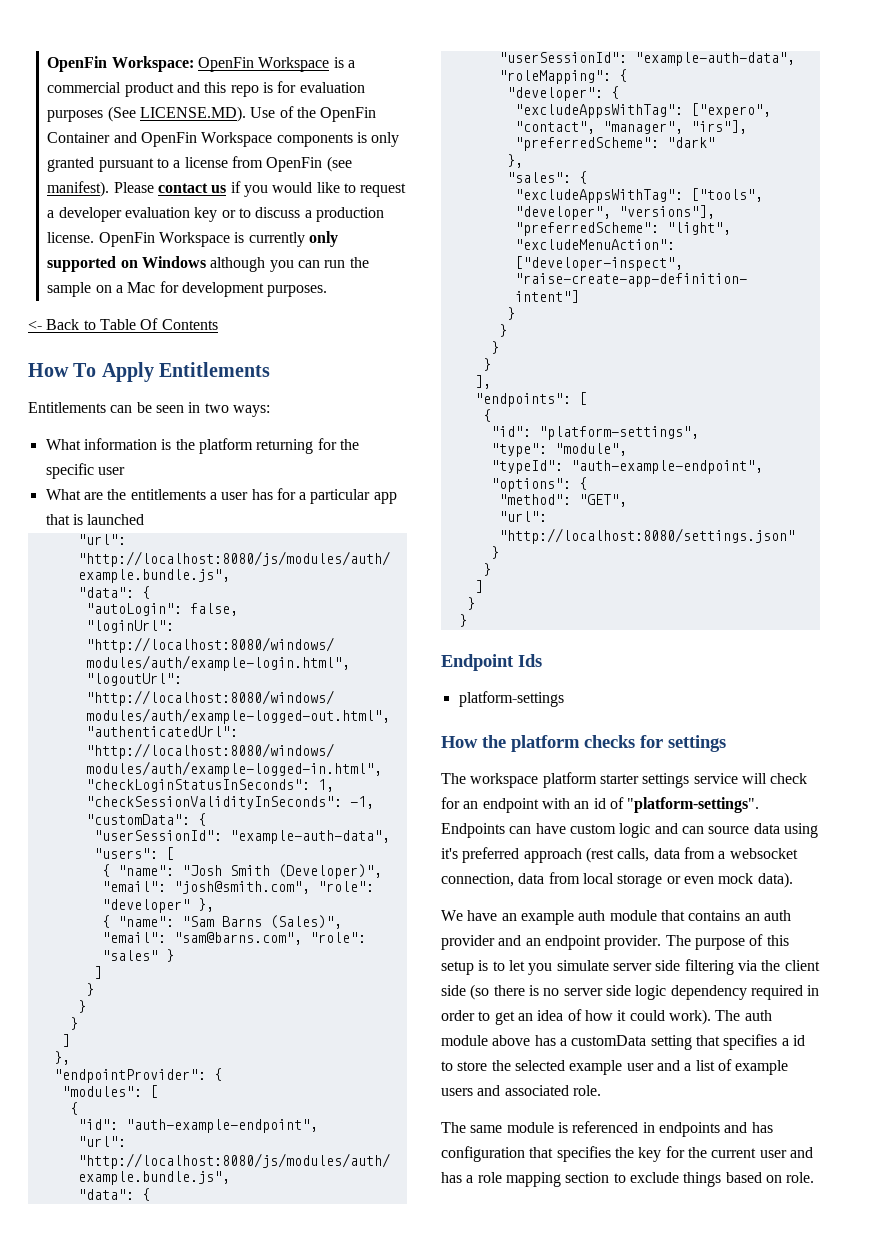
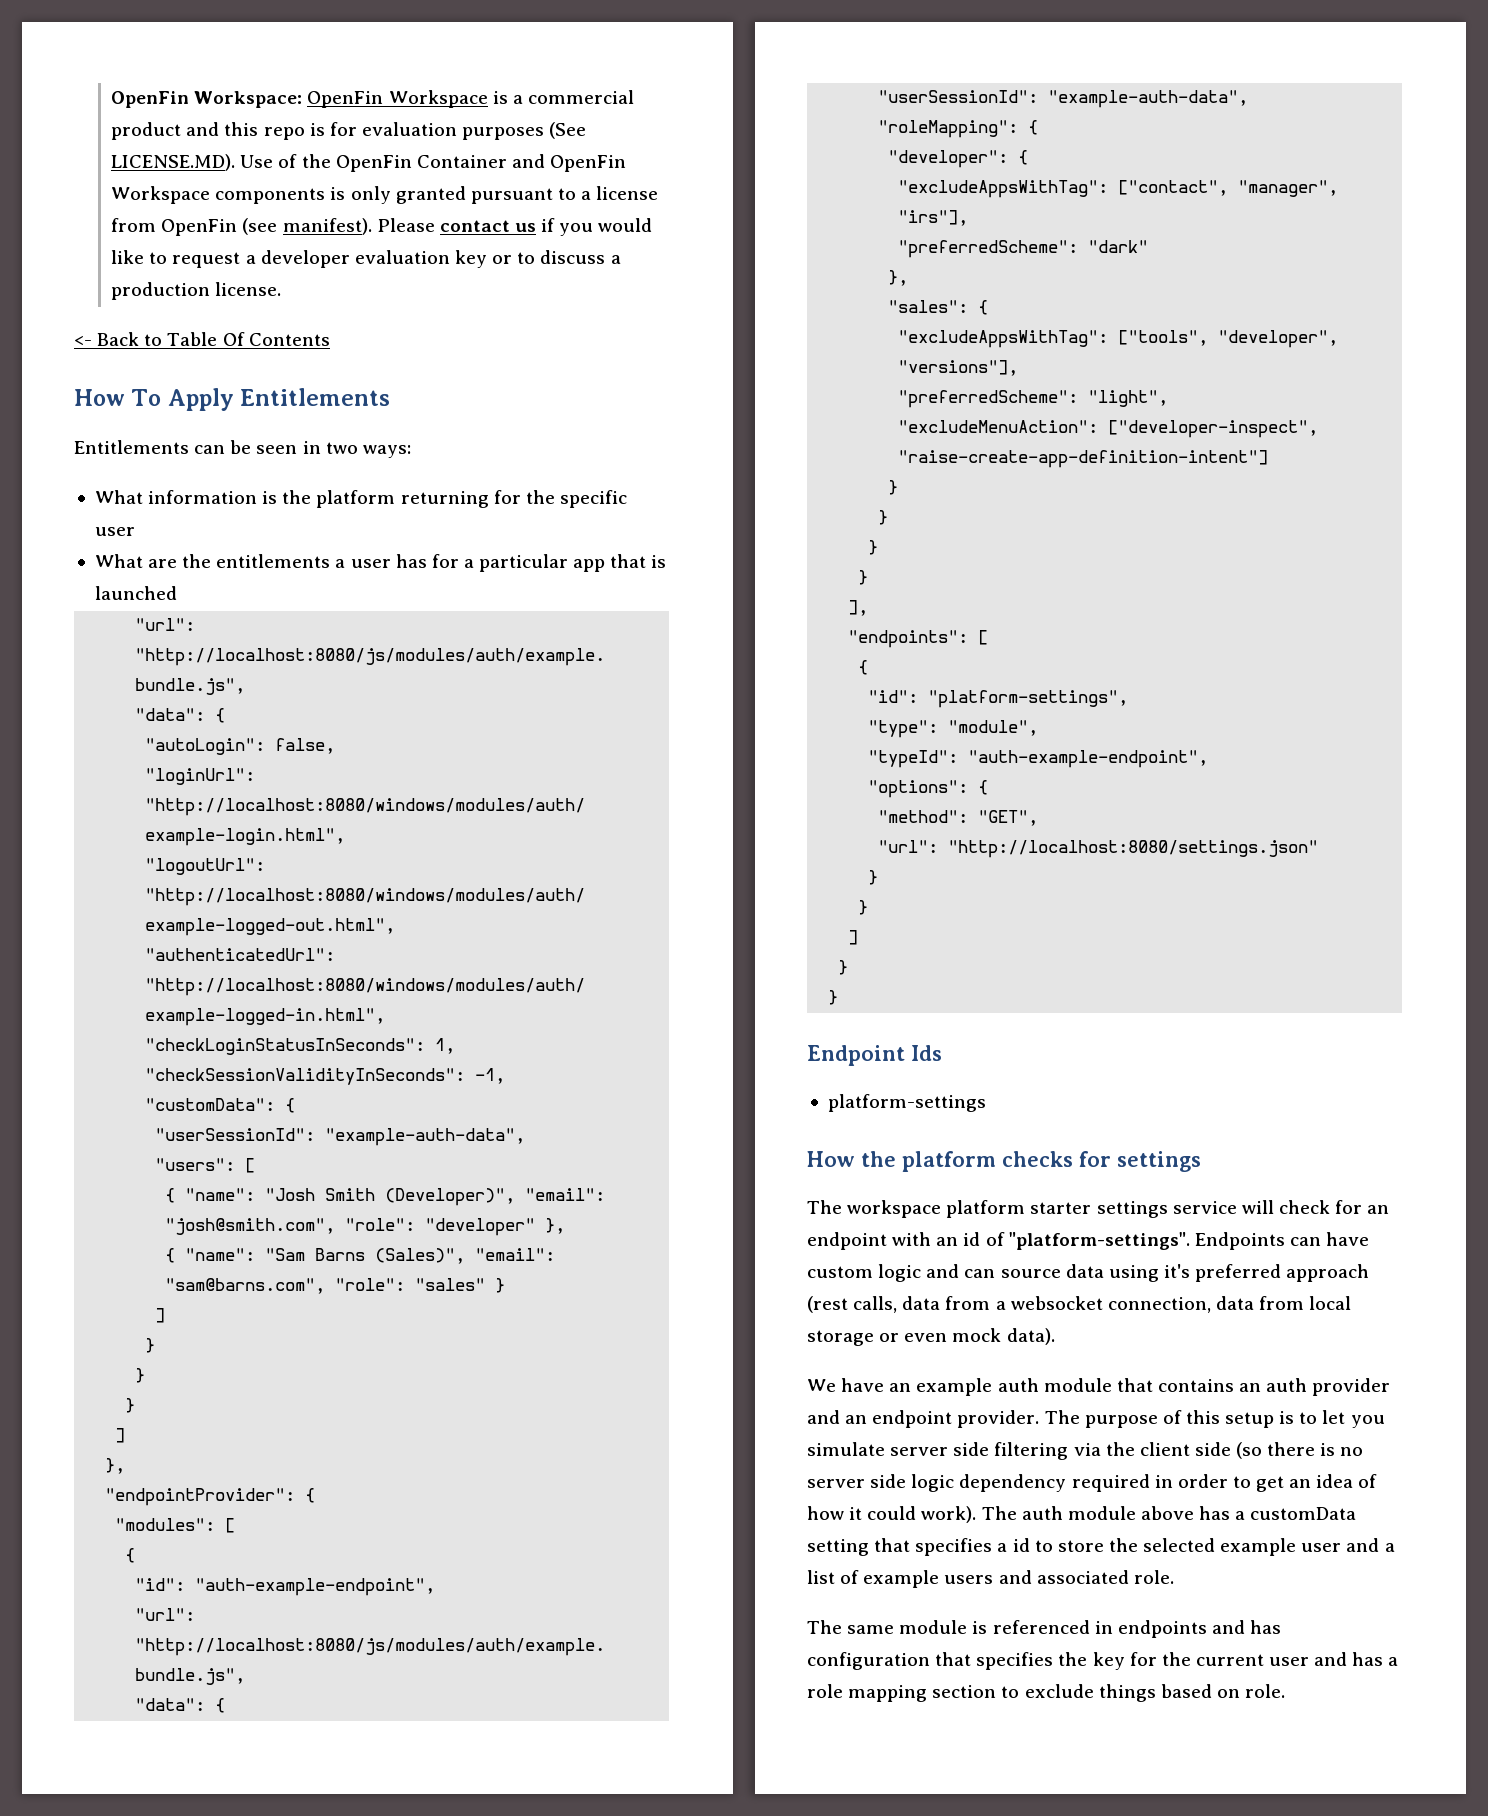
- OpenFin Workspace is currently only supported on Windows although you can run the sample on a Mac for development purposes.
- "excludeAppsWithTag": ["expero", "contact", "manager", "irs"],
+ "excludeAppsWithTag": ["contact", "manager", "irs"],

